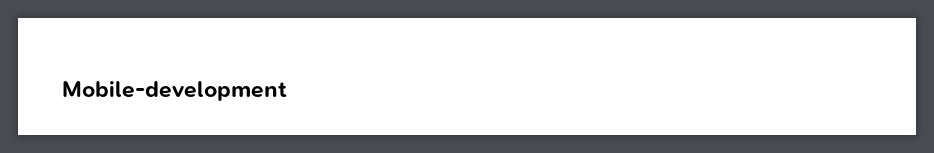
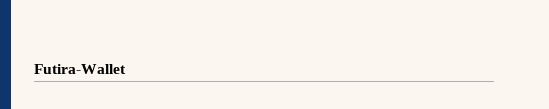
- Mobile-development
+ Futira-Wallet

